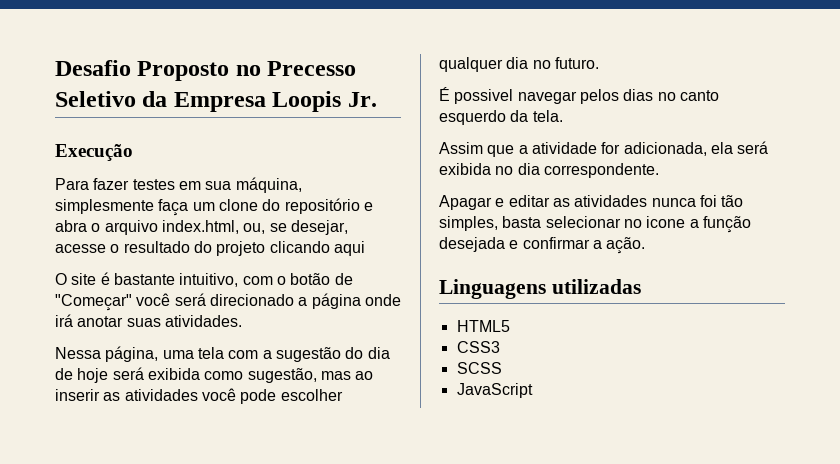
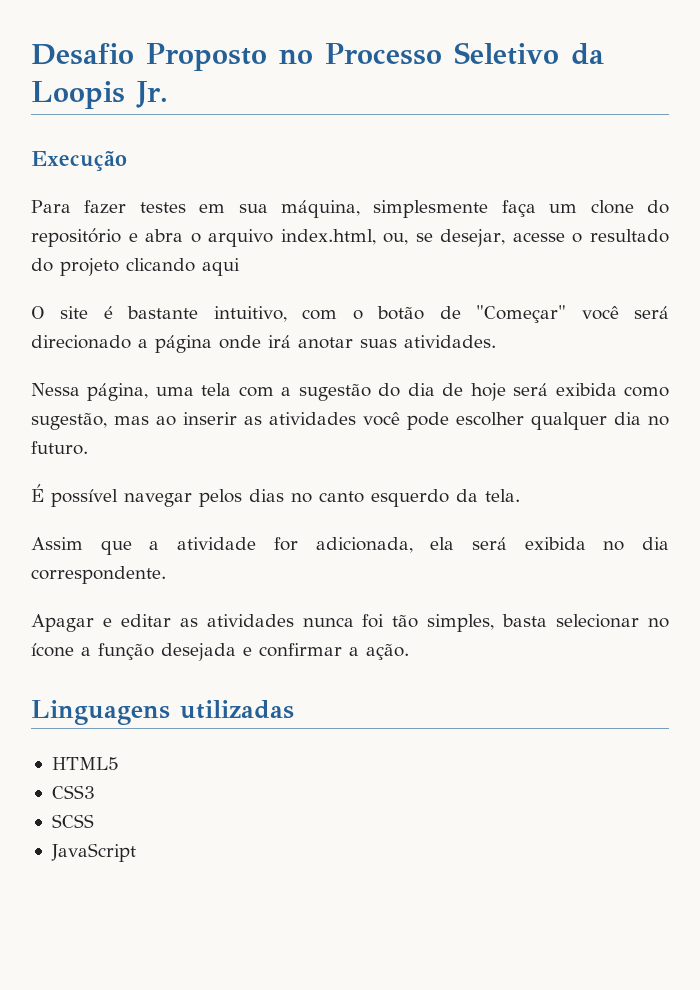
- Desafio Proposto no Precesso Seletivo da Empresa Loopis Jr.
+ Desafio Proposto no Processo Seletivo da Loopis Jr.
- É possivel navegar pelos dias no canto esquerdo da tela.
+ É possível navegar pelos dias no canto esquerdo da tela.
- Apagar e editar as atividades nunca foi tão simples, basta selecionar no icone a função desejada e confirmar a ação.
+ Apagar e editar as atividades nunca foi tão simples, basta selecionar no ícone a função desejada e confirmar a ação.

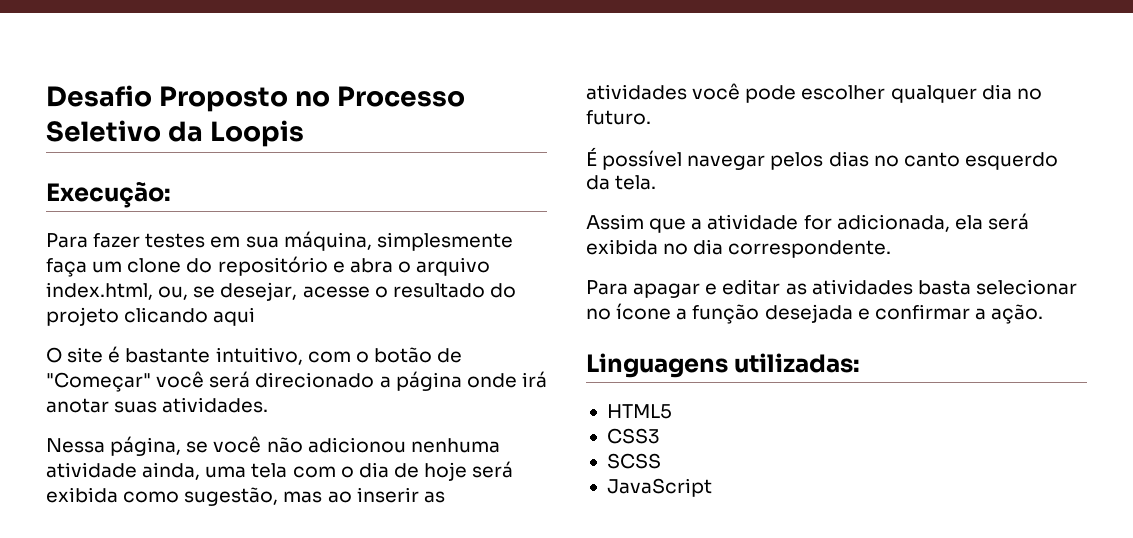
- Desafio Proposto no Processo Seletivo da Loopis Jr.
- Execução
+ Desafio Proposto no Processo Seletivo da Loopis
+ Execução:
- Nessa página, uma tela com a sugestão do dia de hoje será exibida como sugestão, mas ao inserir as atividades você pode escolher qualquer dia no futuro.
+ Nessa página, se você não adicionou nenhuma atividade ainda, uma tela com o dia de hoje será exibida como sugestão, mas ao inserir as atividades você pode escolher qualquer dia no futuro.
- Apagar e editar as atividades nunca foi tão simples, basta selecionar no ícone a função desejada e confirmar a ação.
+ Para apagar e editar as atividades basta selecionar no ícone a função desejada e confirmar a ação.
- Linguagens utilizadas
+ Linguagens utilizadas:

